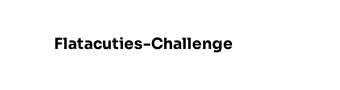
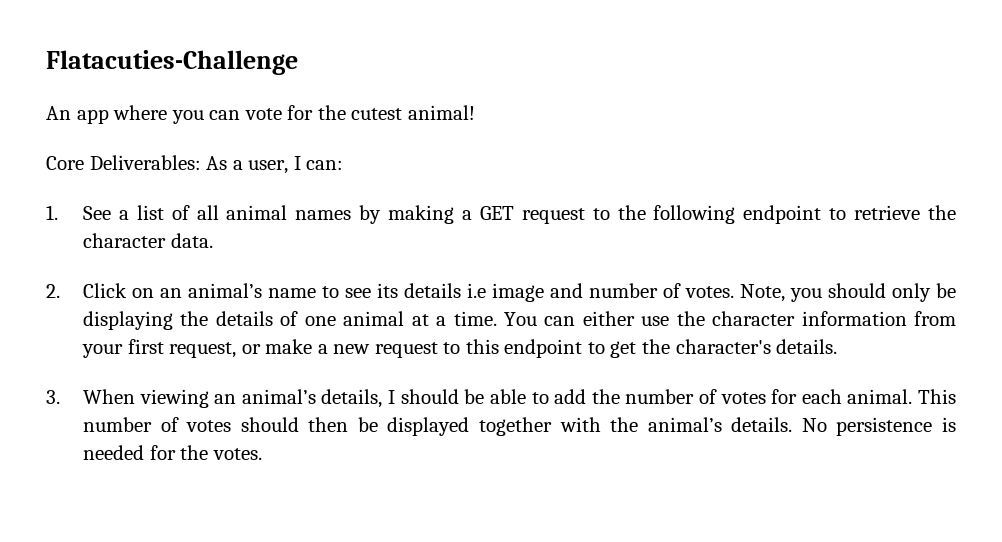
+ An app where you can vote for the cutest animal!
+ Core Deliverables: As a user, I can:
+ 1. See a list of all animal names by making a GET request to the following endpoint to retrieve the character data.
+ 2. Click on an animal’s name to see its details i.e image and number of votes. Note, you should only be displaying the details of one animal at a time. You can either use the character information from your first request, or make a new request to this endpoint to get the character's details.
+ 3. When viewing an animal’s details, I should be able to add the number of votes for each animal. This number of votes should then be displayed together with the animal’s details. No persistence is needed for the votes.

